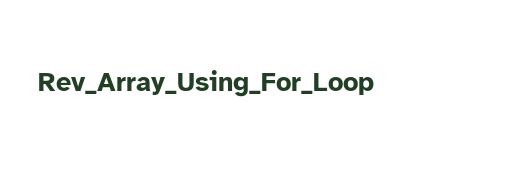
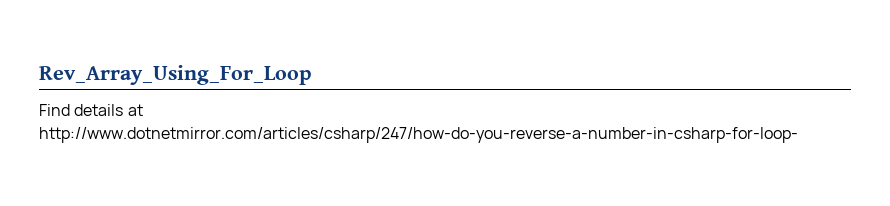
+ Find details at http://www.dotnetmirror.com/articles/csharp/247/how-do-you-reverse-a-number-in-csharp-for-loop-

